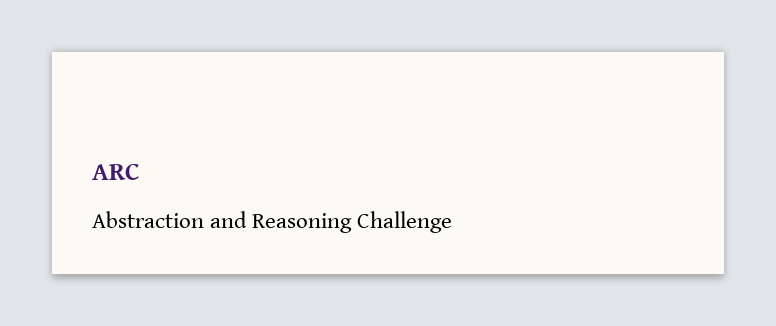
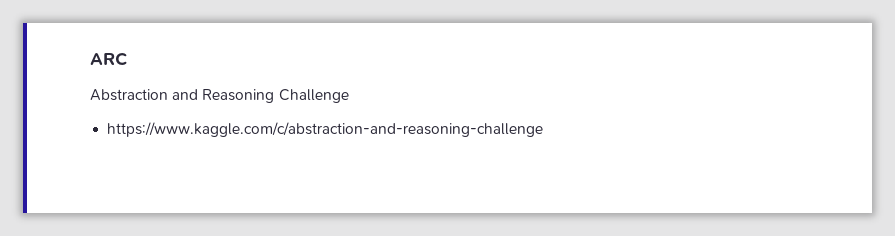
+ https://www.kaggle.com/c/abstraction-and-reasoning-challenge

